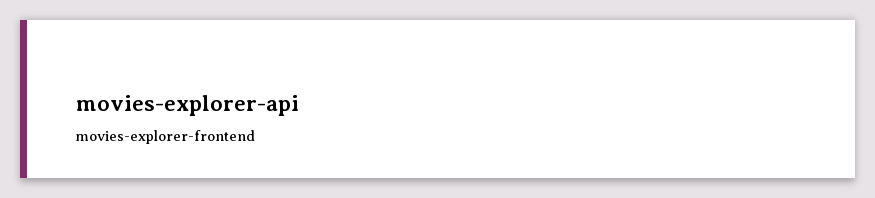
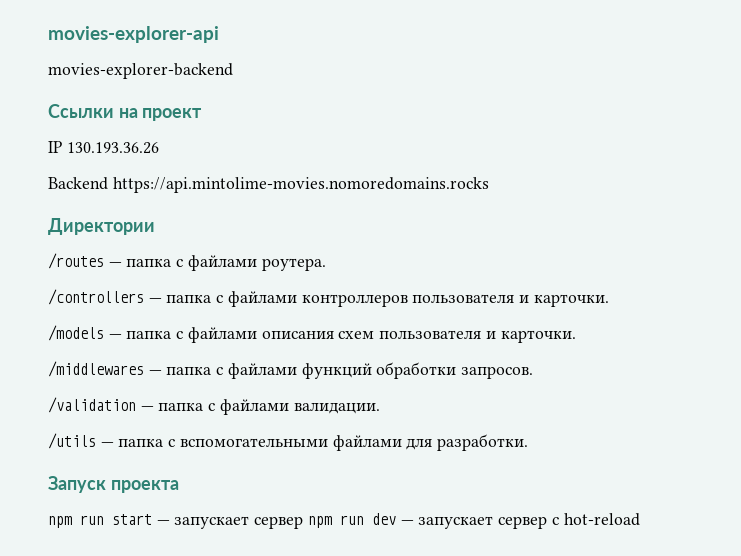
- movies-explorer-frontend
+ movies-explorer-backend
+ Ссылки на проект
+ IP 130.193.36.26
+ Backend https://api.mintolime-movies.nomoredomains.rocks
+ Директории
+ /routes — папка с файлами роутера.
+ /controllers — папка с файлами контроллеров пользователя и карточки.
+ /models — папка с файлами описания схем пользователя и карточки.
+ /middlewares — папка с файлами функций обработки запросов.
+ /validation — папка с файлами валидации.
+ /utils — папка с вспомогательными файлами для разработки.
+ Запуск проекта
+ npm run start — запускает сервер npm run dev — запускает сервер с hot-reload

